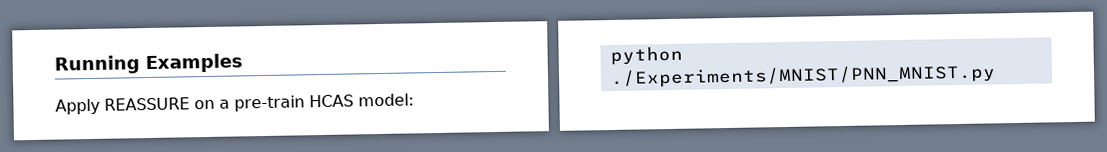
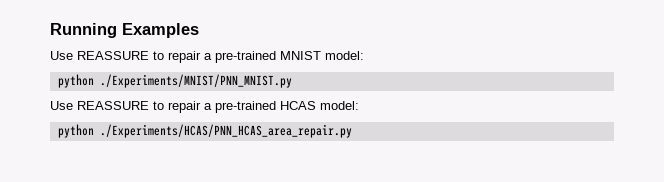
- Apply REASSURE on a pre-train HCAS model:
+ Use REASSURE to repair a pre-trained MNIST model:
+ python ./Experiments/MNIST/PNN_MNIST.py
+ Use REASSURE to repair a pre-trained HCAS model:
- python ./Experiments/MNIST/PNN_MNIST.py
+ python ./Experiments/HCAS/PNN_HCAS_area_repair.py

